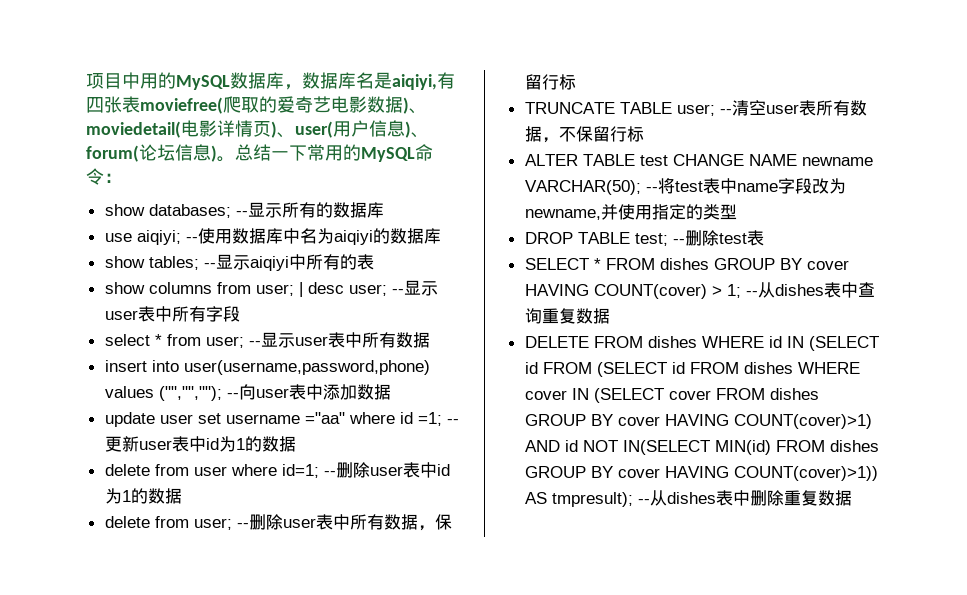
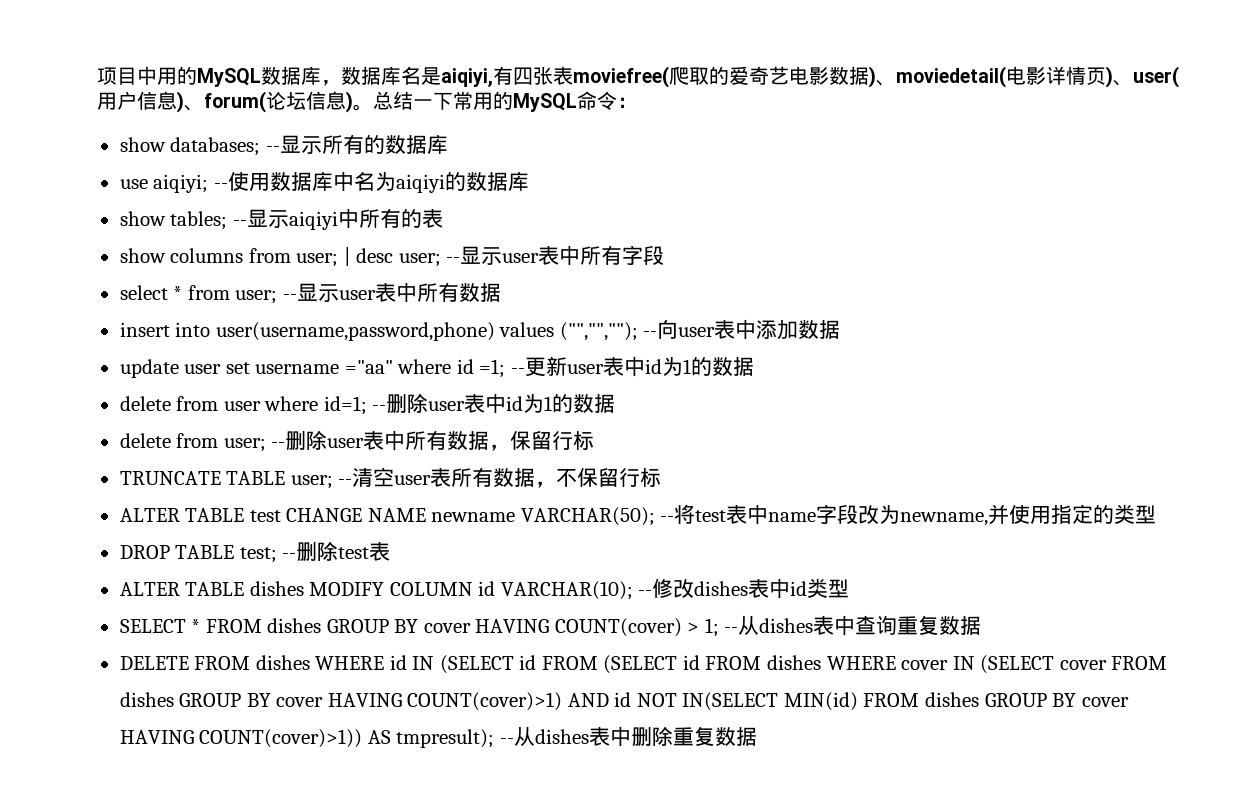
+ ALTER TABLE dishes MODIFY COLUMN id VARCHAR(10); --修改dishes表中id类型

